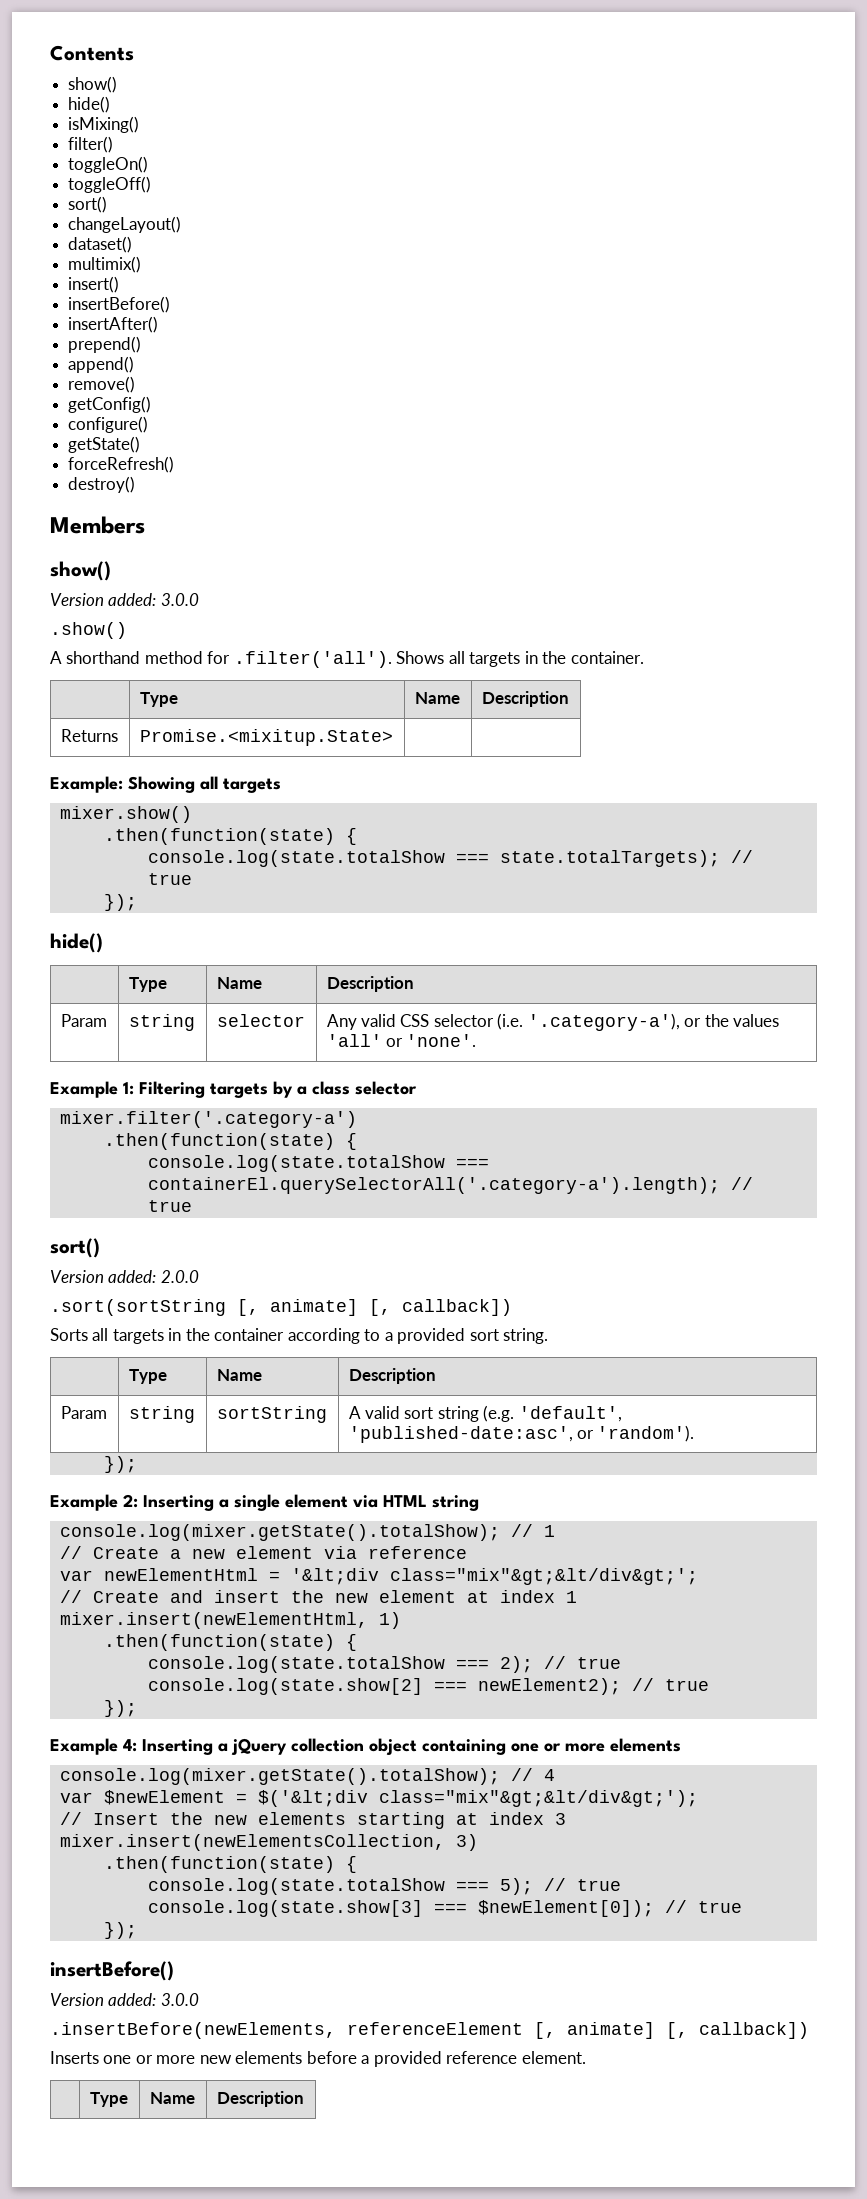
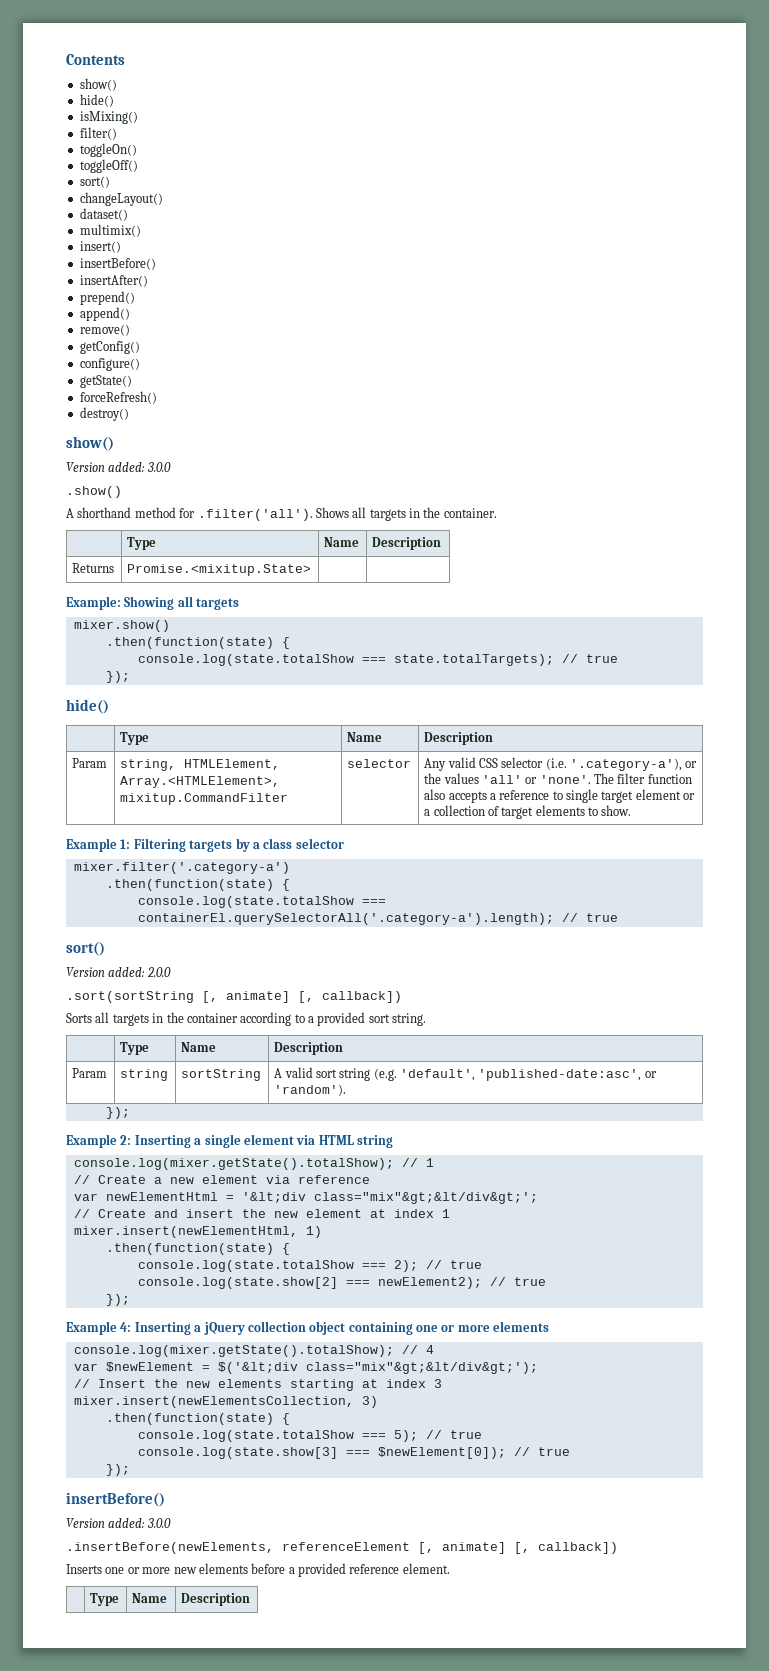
- Members
- Param | string | selector | Any valid CSS selector (i.e. '.category-a'), or the values 'all' or 'none'.
+ Param | string, HTMLElement, Array.<HTMLElement>, mixitup.CommandFilter | selector | Any valid CSS selector (i.e. '.category-a'), or the values 'all' or 'none'. The filter function also accepts a reference to single target element or a collection of target elements to show.

